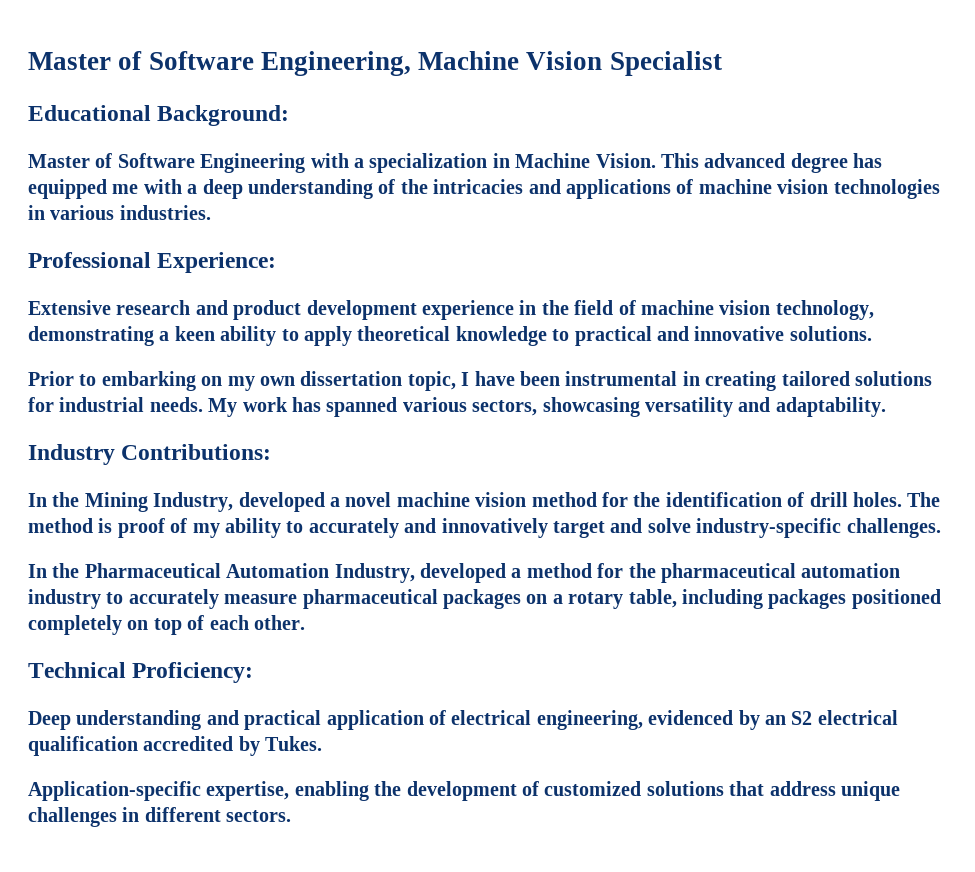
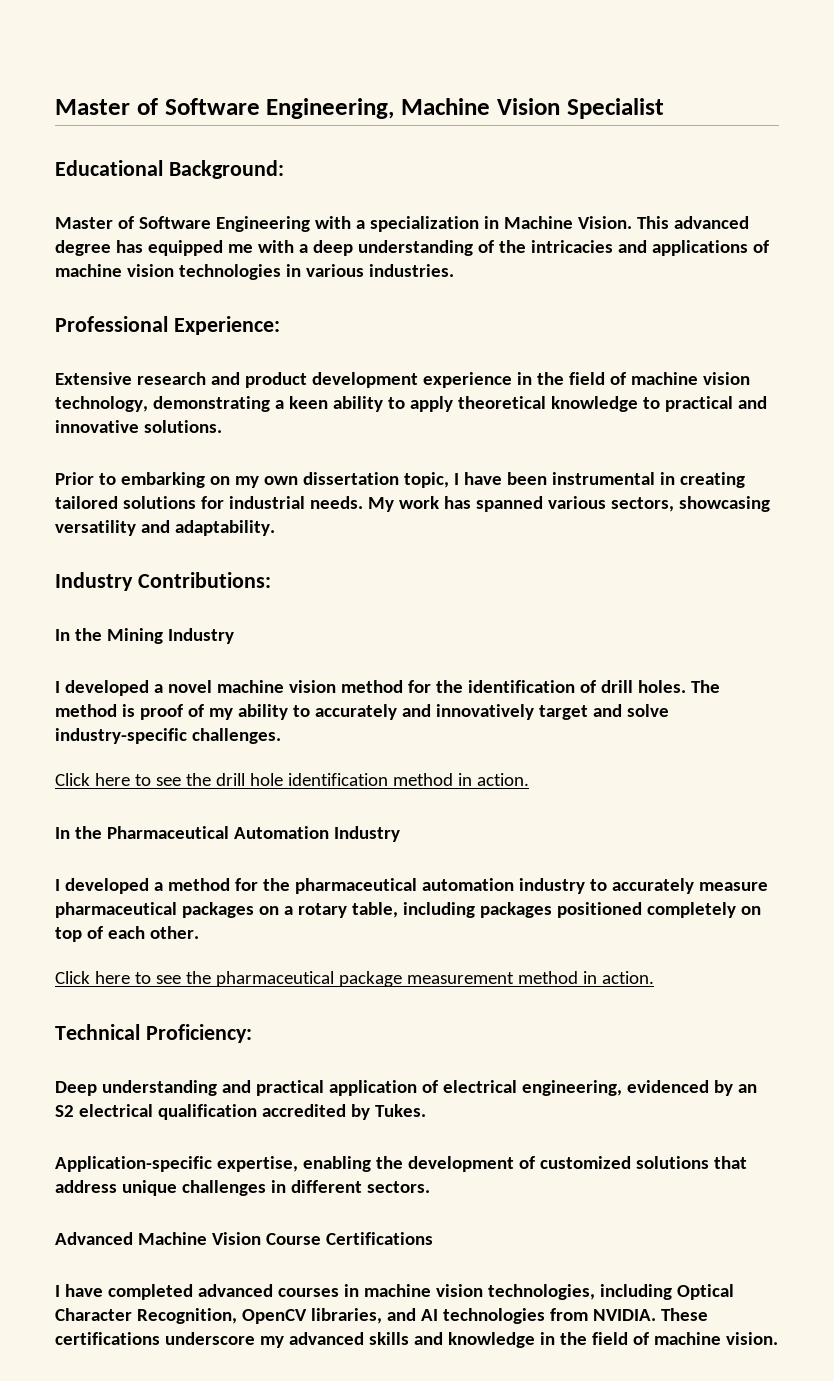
- In the Mining Industry, developed a novel machine vision method for the identification of drill holes.
+ In the Mining Industry
+ I developed a novel machine vision method for the identification of drill holes.
+ Click here to see the drill hole identification method in action.
- In the Pharmaceutical Automation Industry, developed a method for the pharmaceutical automation industry to accurately measure pharmaceutical packages on a rotary table, including packages positioned completely on top of each other.
+ In the Pharmaceutical Automation Industry
+ I developed a method for the pharmaceutical automation industry to accurately measure pharmaceutical packages on a rotary table, including packages positioned completely on top of each other.
+ Click here to see the pharmaceutical package measurement method in action.
+ Advanced Machine Vision Course Certifications
+ I have completed advanced courses in machine vision technologies, including Optical Character Recognition, OpenCV libraries, and AI technologies from NVIDIA. These certifications underscore my advanced skills and knowledge in the field of machine vision.

